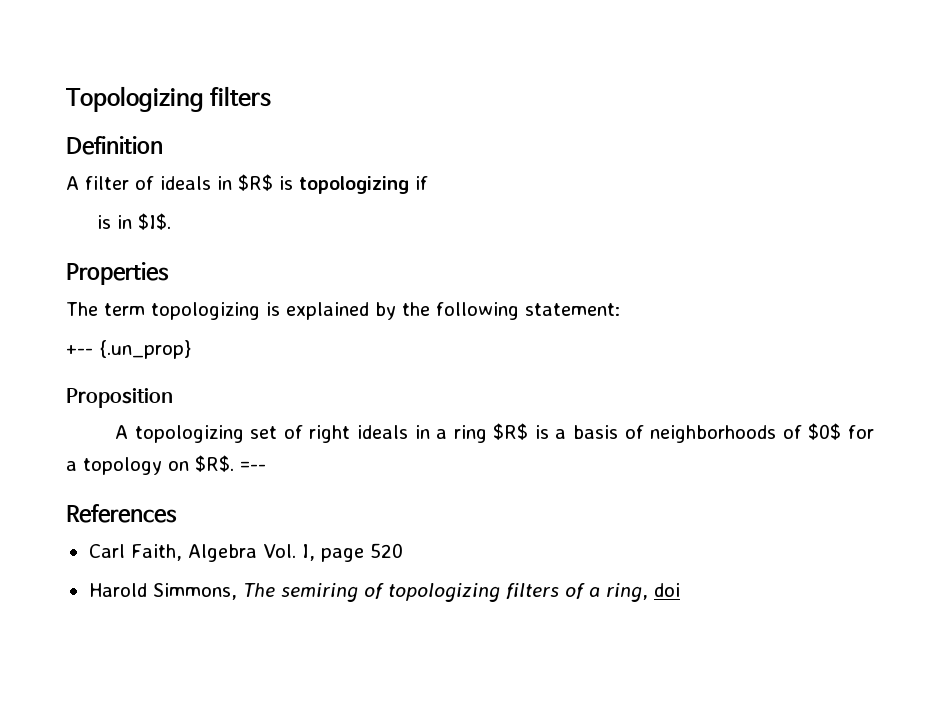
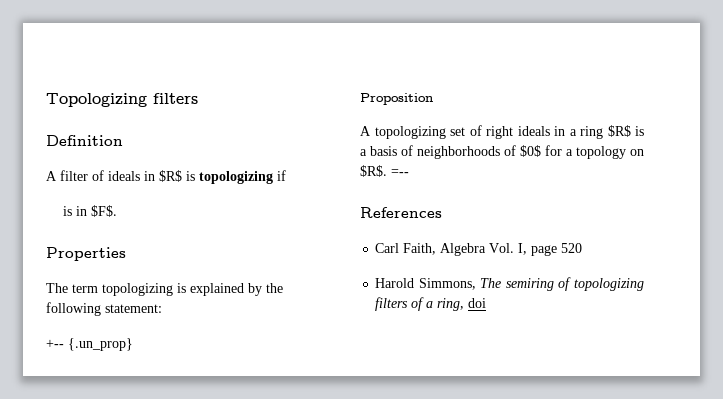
- is in $I$.
+ is in $F$.

